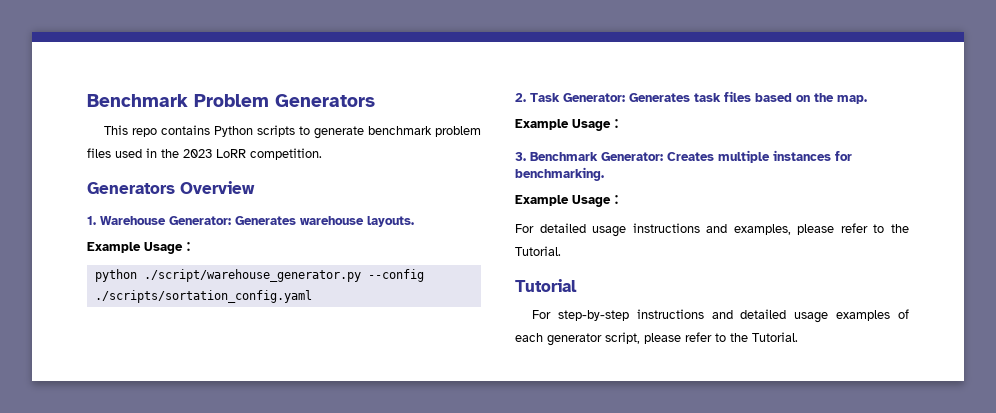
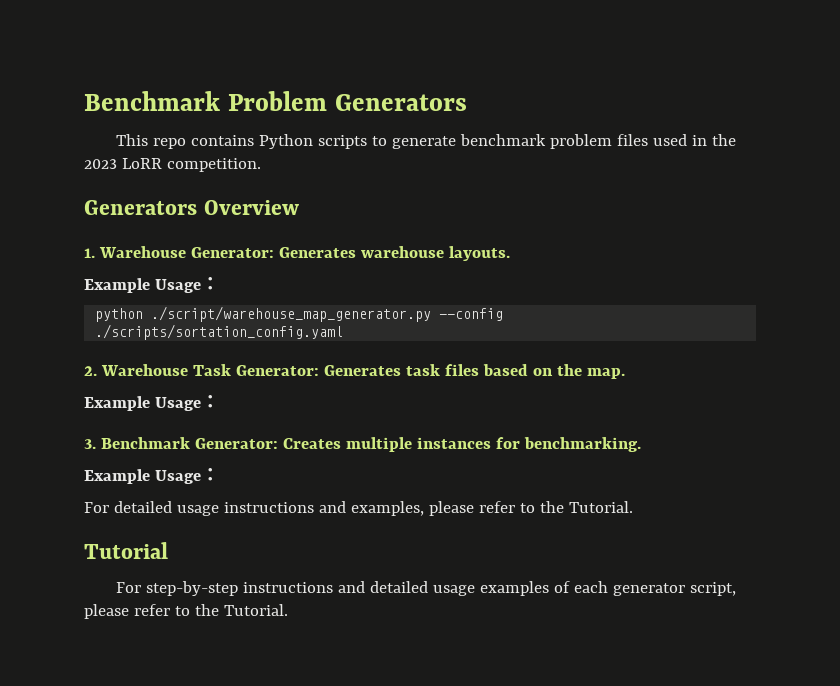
- python ./script/warehouse_generator.py --config ./scripts/sortation_config.yaml
+ python ./script/warehouse_map_generator.py --config ./scripts/sortation_config.yaml
- 2. Task Generator: Generates task files based on the map.
+ 2. Warehouse Task Generator: Generates task files based on the map.

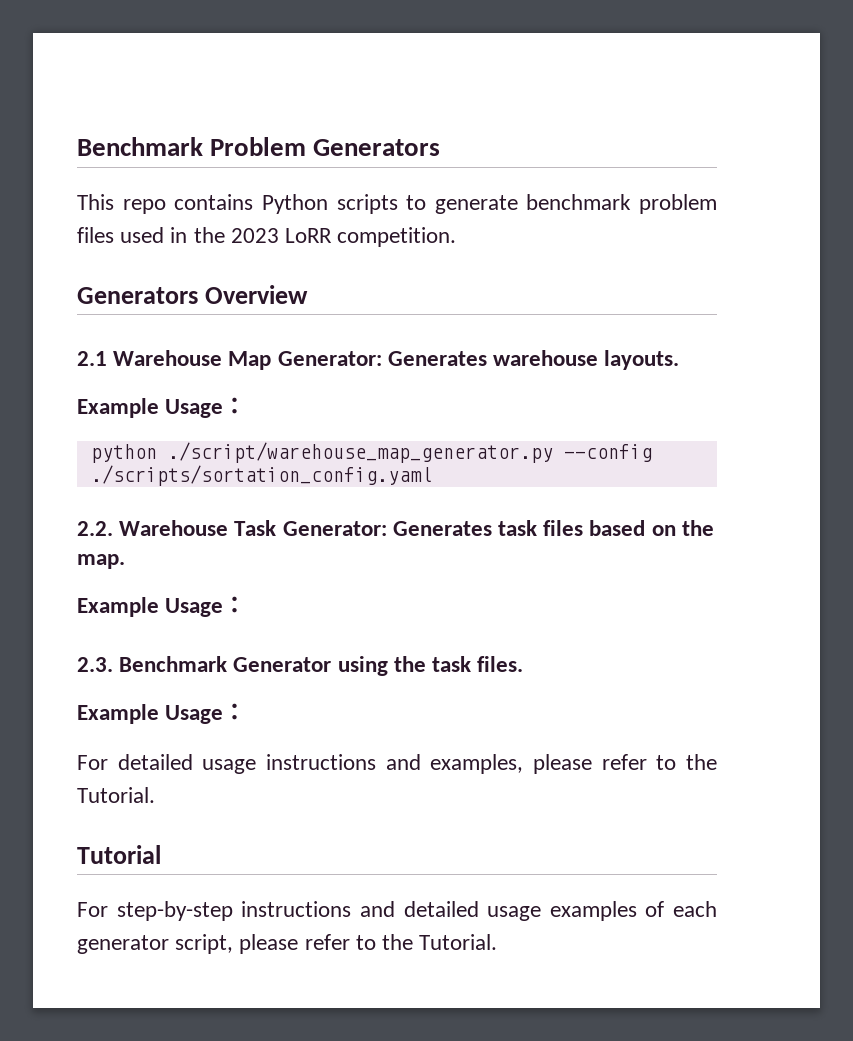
- 1. Warehouse Generator: Generates warehouse layouts.
+ 2.1 Warehouse Map Generator: Generates warehouse layouts.
- 2. Warehouse Task Generator: Generates task files based on the map.
+ 2.2. Warehouse Task Generator: Generates task files based on the map.
- 3. Benchmark Generator: Creates multiple instances for benchmarking.
+ 2.3. Benchmark Generator using the task files.

